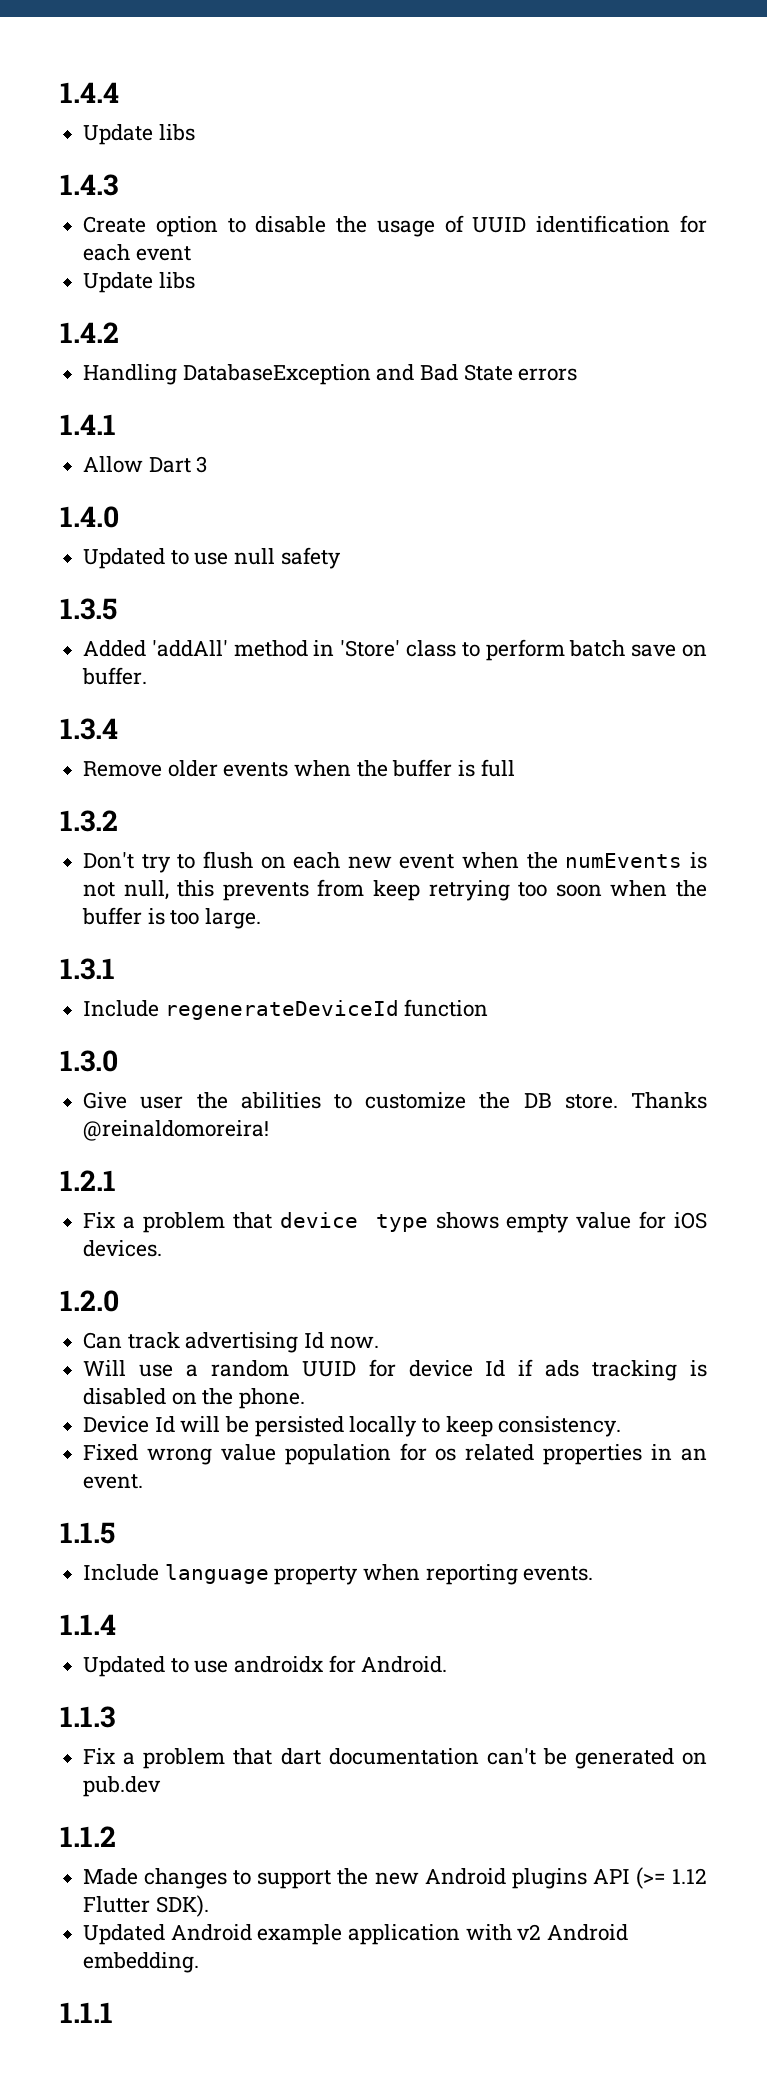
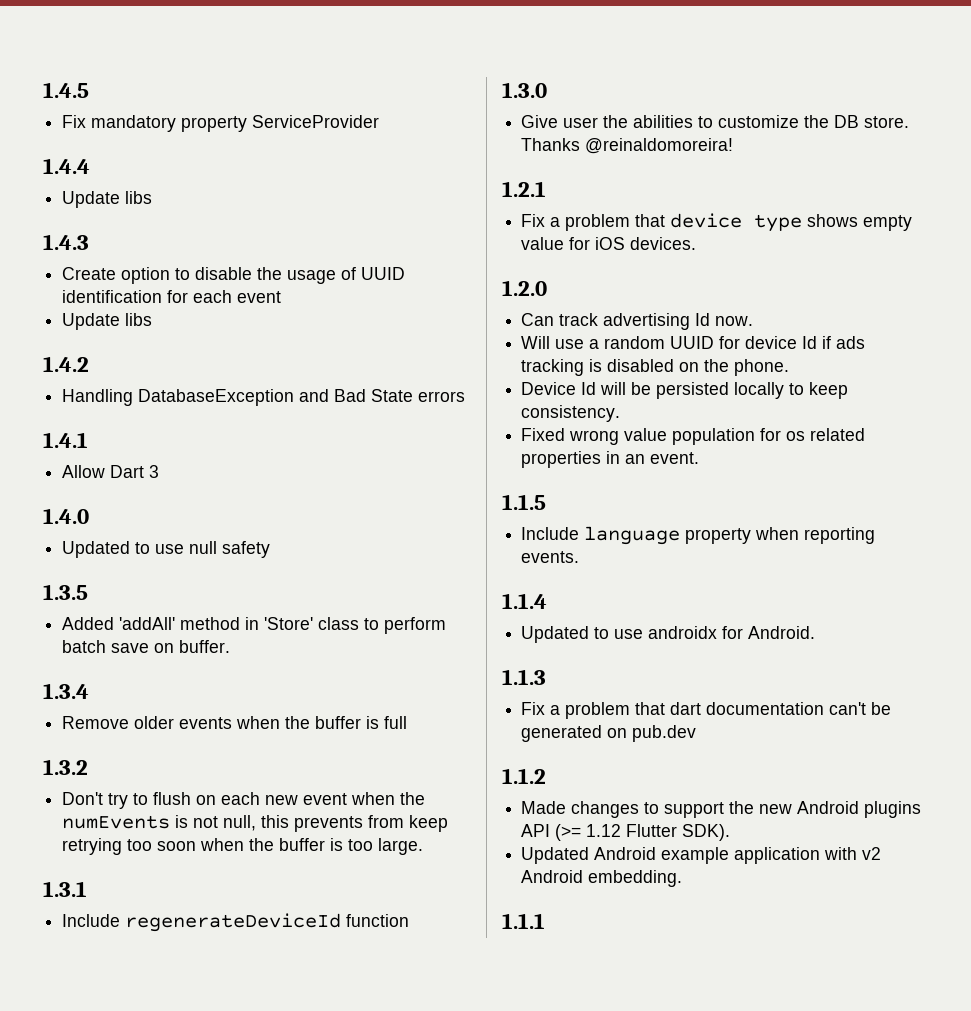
+ 1.4.5
+ Fix mandatory property ServiceProvider

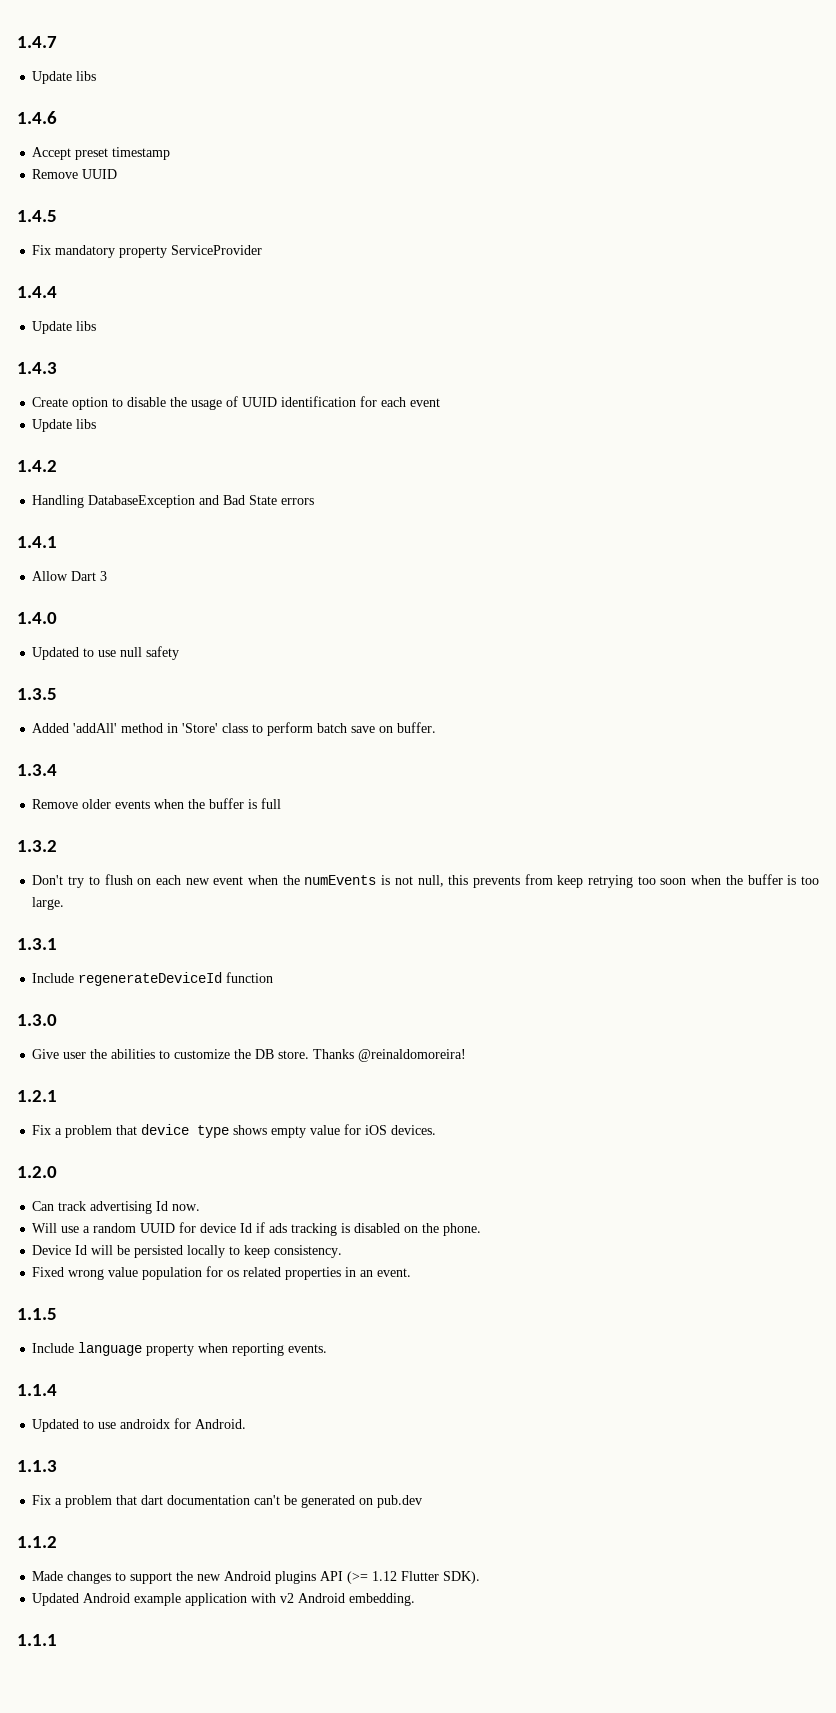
+ 1.4.7
+ Update libs
+ 1.4.6
+ Accept preset timestamp
+ Remove UUID

